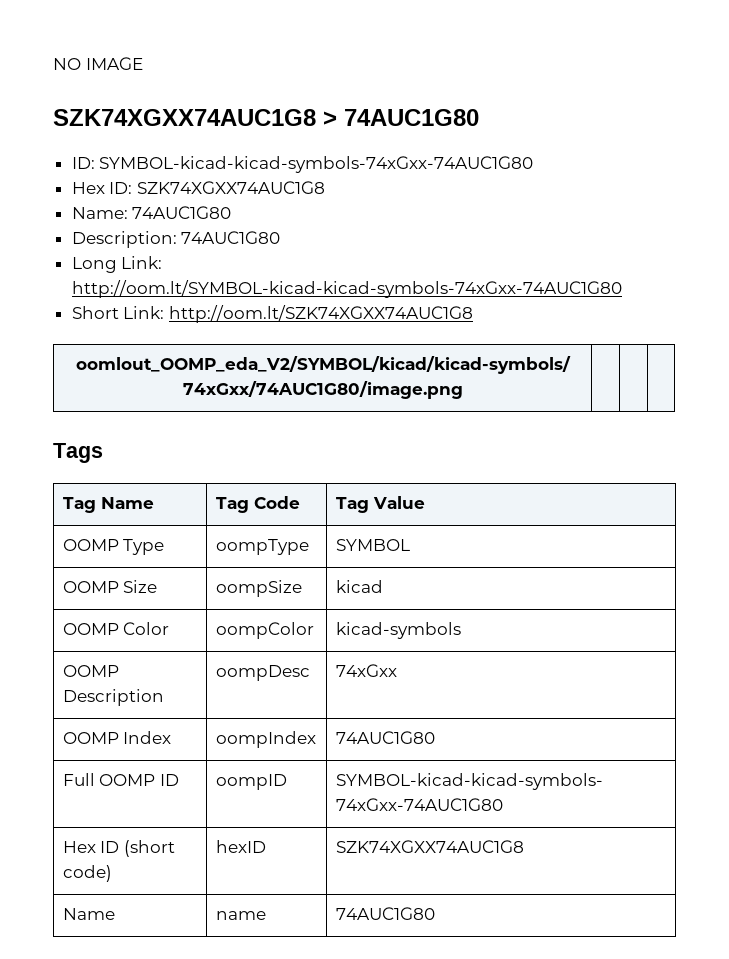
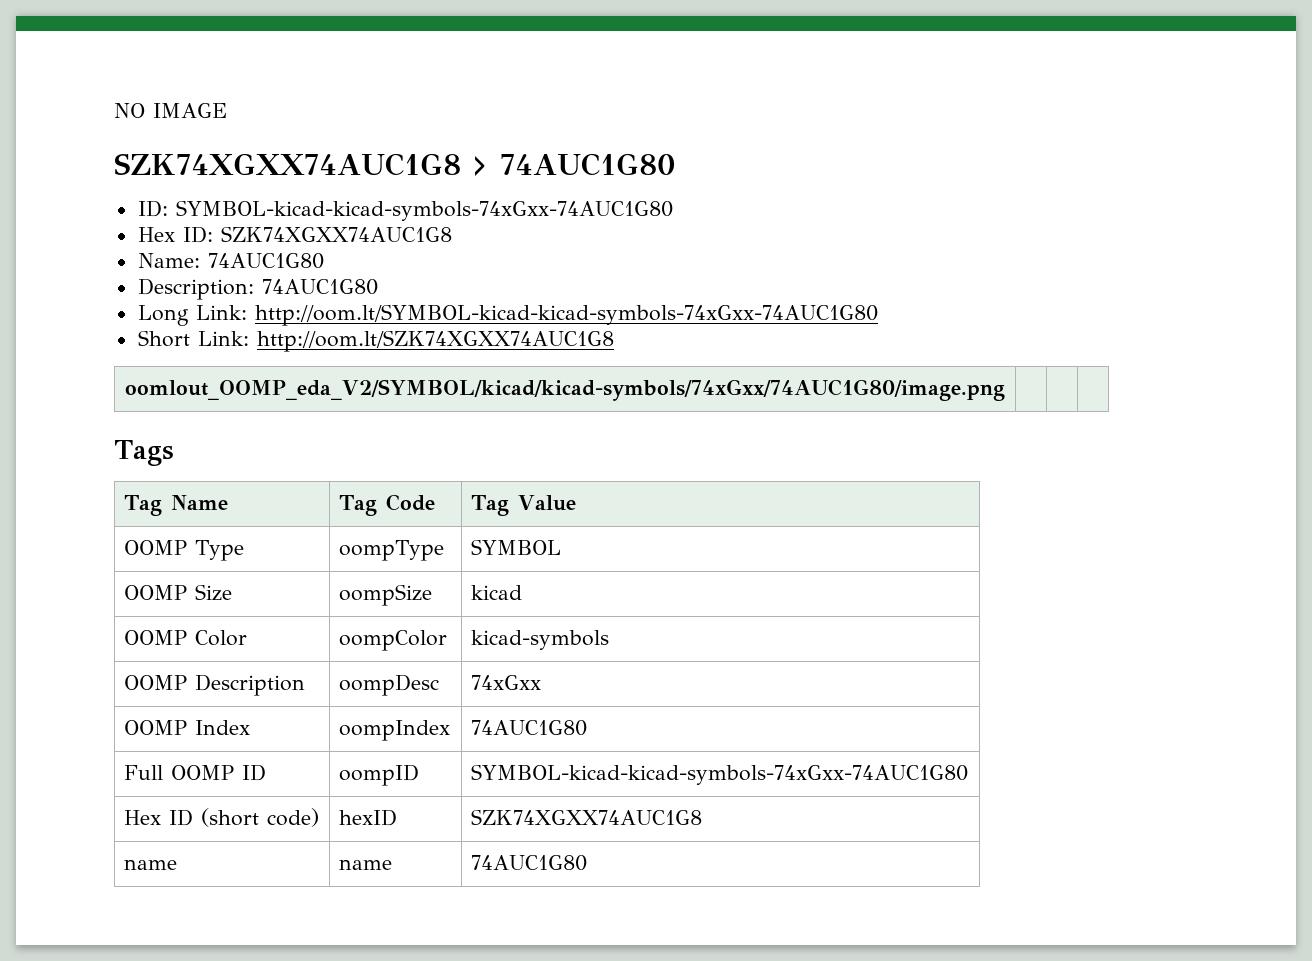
- Name | name | 74AUC1G80
+ name | name | 74AUC1G80

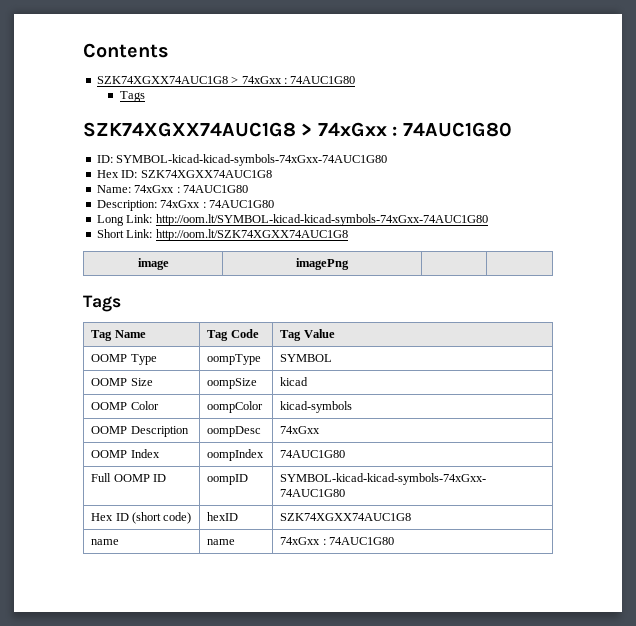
- NO IMAGE
- SZK74XGXX74AUC1G8 > 74AUC1G80
+ Contents
+ SZK74XGXX74AUC1G8 > 74xGxx : 74AUC1G80
+ Tags
+ SZK74XGXX74AUC1G8 > 74xGxx : 74AUC1G80
- Name: 74AUC1G80
+ Name: 74xGxx : 74AUC1G80
- Description: 74AUC1G80
+ Description: 74xGxx : 74AUC1G80
- oomlout_OOMP_eda_V2/SYMBOL/kicad/kicad-symbols/74xGxx/74AUC1G80/image.png | | |
+ image | imagePng | |
- name | name | 74AUC1G80
+ name | name | 74xGxx : 74AUC1G80

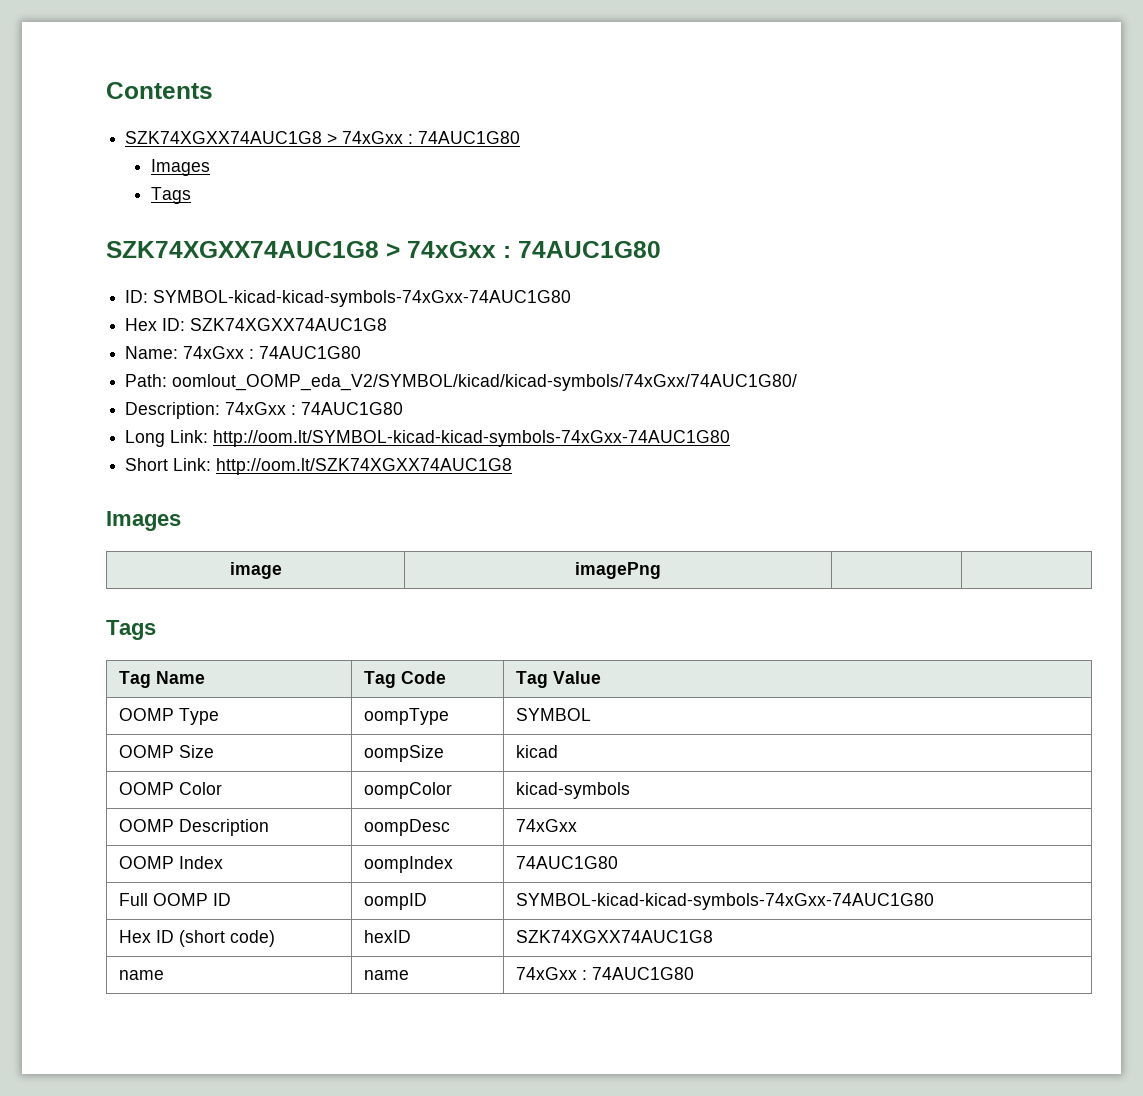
  Contents
  SZK74XGXX74AUC1G8 > 74xGxx : 74AUC1G80
+ Images
+ Path: oomlout_OOMP_eda_V2/SYMBOL/kicad/kicad-symbols/74xGxx/74AUC1G80/
  Short Link: http://oom.lt/SZK74XGXX74AUC1G8
+ Images

